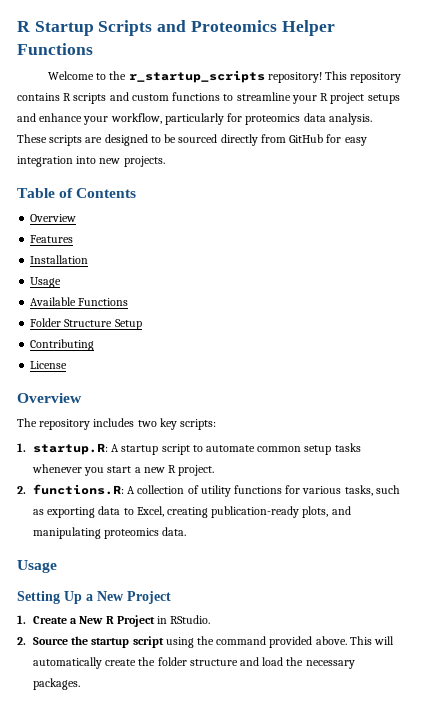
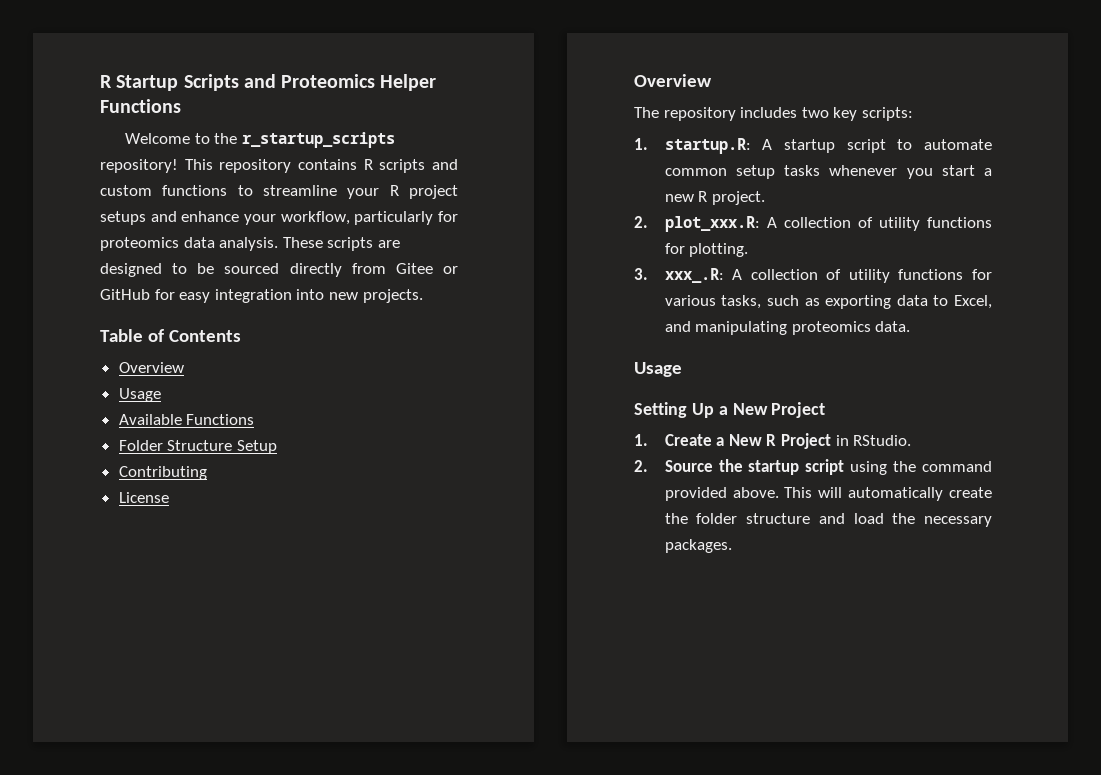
- These scripts are designed to be sourced directly from GitHub for easy integration into new projects.
+ These scripts are designed to be sourced directly from Gitee or GitHub for easy integration into new projects.
- Features
- Installation
- 2. functions.R: A collection of utility functions for various tasks, such as exporting data to Excel, creating publication-ready plots, and manipulating proteomics data.
+ 2. plot_xxx.R: A collection of utility functions for plotting.
+ 3. xxx_.R: A collection of utility functions for various tasks, such as exporting data to Excel, and manipulating proteomics data.

